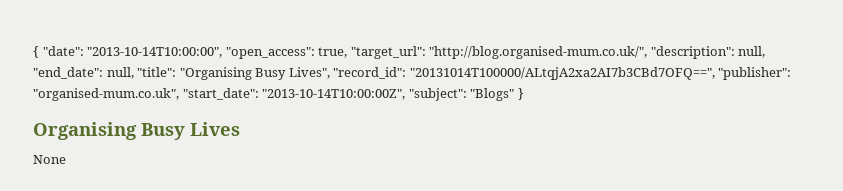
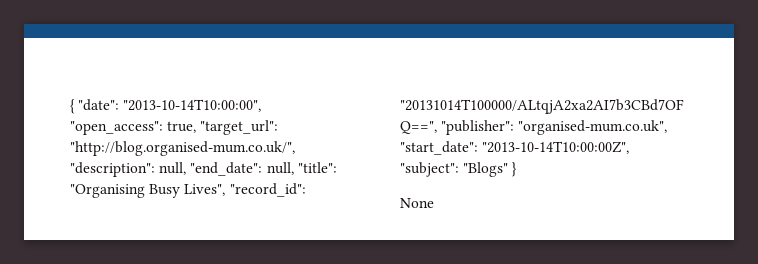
- Organising Busy Lives

